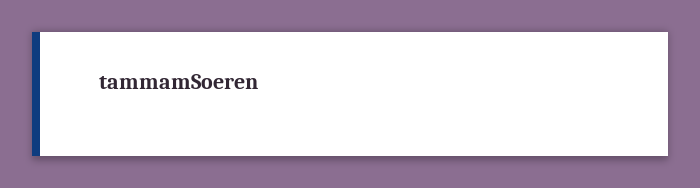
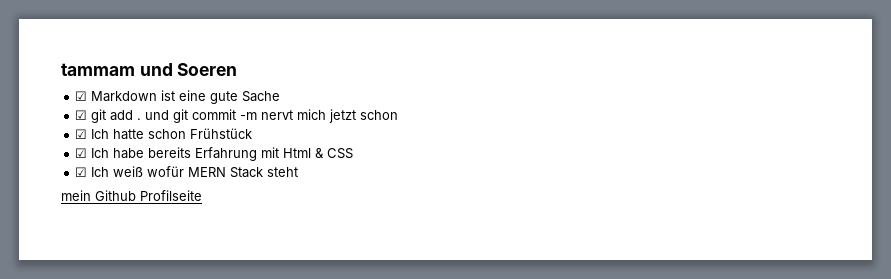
- tammamSoeren
+ tammam und Soeren
+ ☑ Markdown ist eine gute Sache
+ ☑ git add . und git commit -m nervt mich jetzt schon
+ ☑ Ich hatte schon Frühstück
+ ☑ Ich habe bereits Erfahrung mit Html & CSS
+ ☑ Ich weiß wofür MERN Stack steht
+ mein Github Profilseite

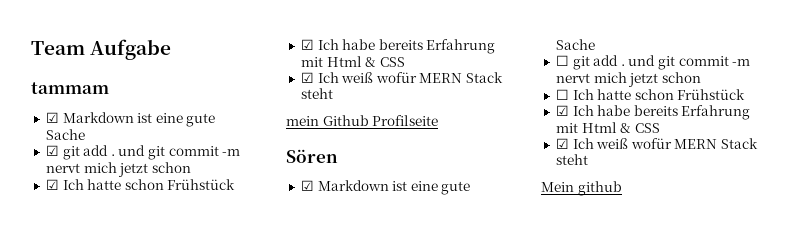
+ Team Aufgabe
- tammam und Soeren
+ tammam
+ Sören
+ ☑ Markdown ist eine gute Sache
+ ☐ git add . und git commit -m nervt mich jetzt schon
+ ☐ Ich hatte schon Frühstück
+ ☑ Ich habe bereits Erfahrung mit Html & CSS
+ ☑ Ich weiß wofür MERN Stack steht
+ Mein github

